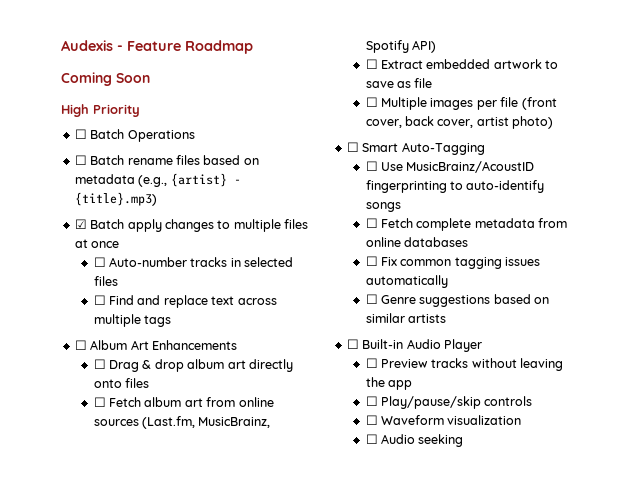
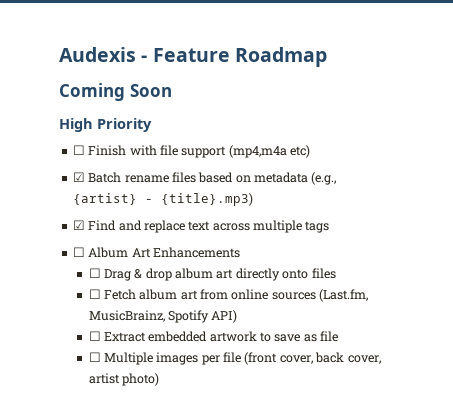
- ☐ Batch Operations
- ☐ Batch rename files based on metadata (e.g., {artist} - {title}.mp3)
+ ☐ Finish with file support (mp4,m4a etc)
+ ☑ Batch rename files based on metadata (e.g., {artist} - {title}.mp3)
- ☑ Batch apply changes to multiple files at once
- ☐ Auto-number tracks in selected files
- ☐ Find and replace text across multiple tags
+ ☑ Find and replace text across multiple tags
- ☐ Smart Auto-Tagging
- ☐ Use MusicBrainz/AcoustID fingerprinting to auto-identify songs
- ☐ Fetch complete metadata from online databases
- ☐ Fix common tagging issues automatically
- ☐ Genre suggestions based on similar artists
- ☐ Built-in Audio Player
- ☐ Preview tracks without leaving the app
- ☐ Play/pause/skip controls
- ☐ Waveform visualization
- ☐ Audio seeking

